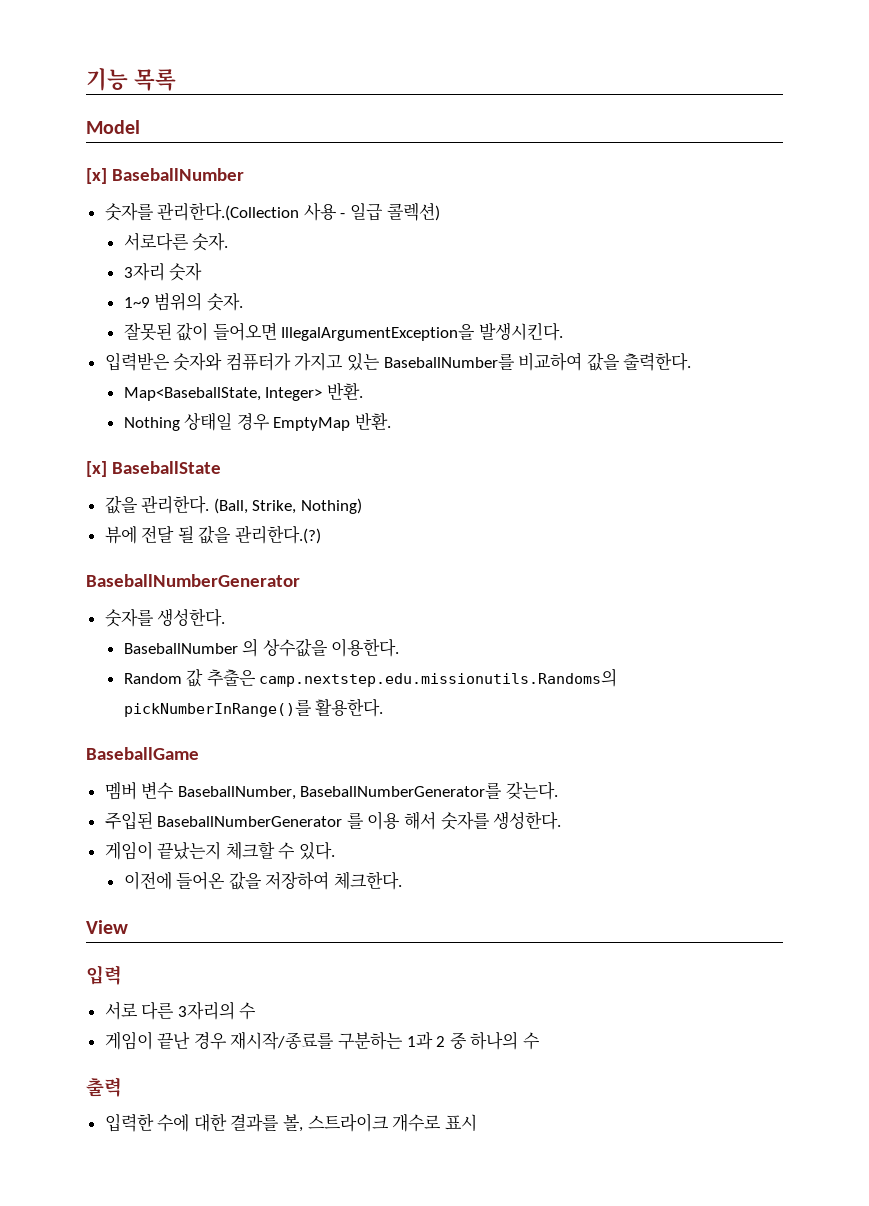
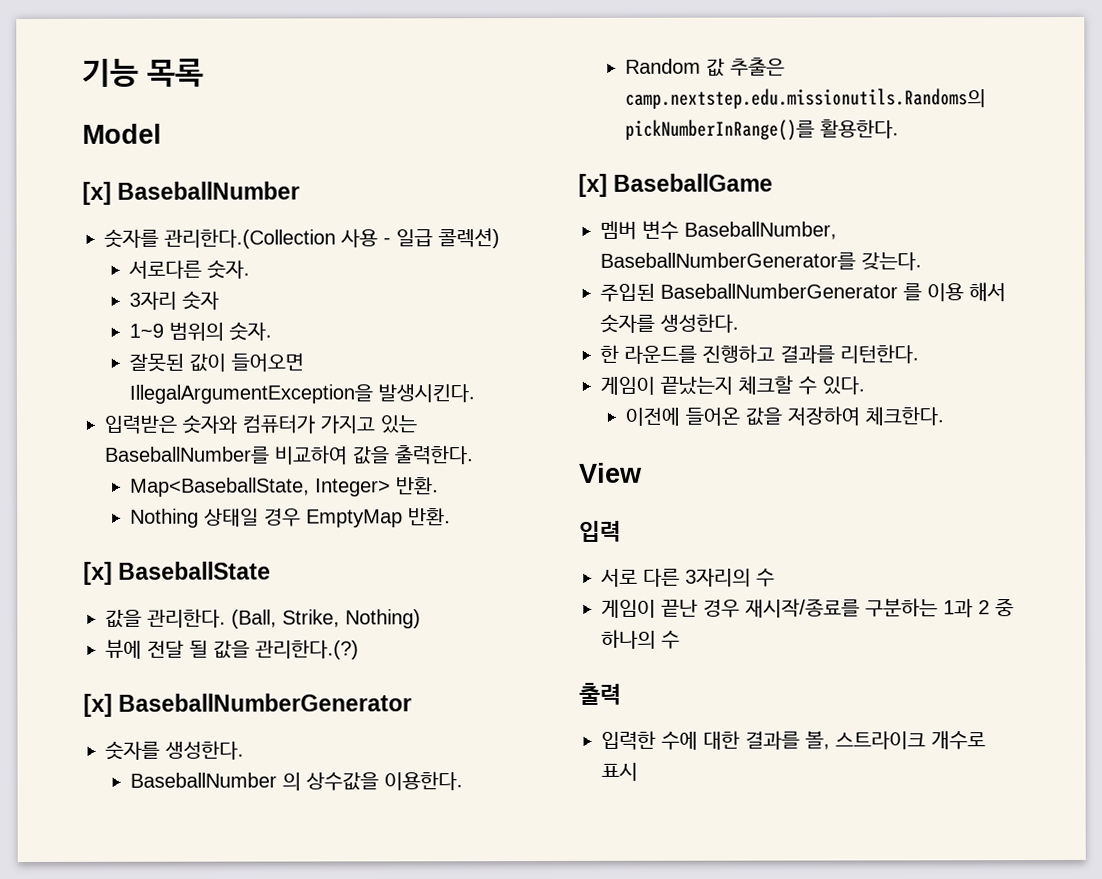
  뷰에 전달 될 값을 관리한다.(?)
- BaseballNumberGenerator
+ [x] BaseballNumberGenerator
- BaseballGame
+ [x] BaseballGame
+ 한 라운드를 진행하고 결과를 리턴한다.

